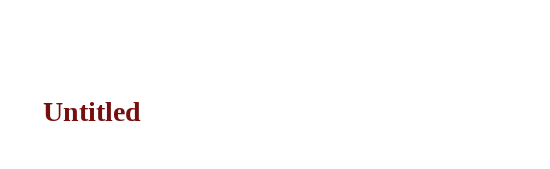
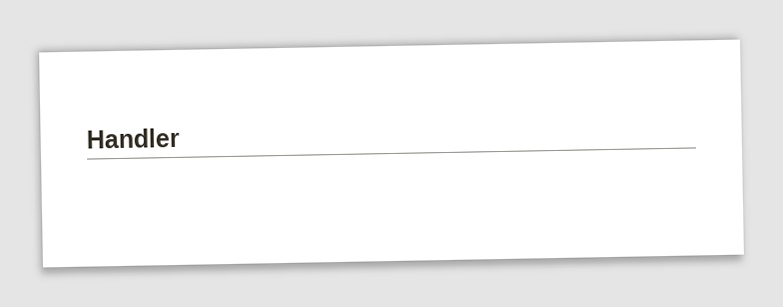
- Untitled
+ Handler

